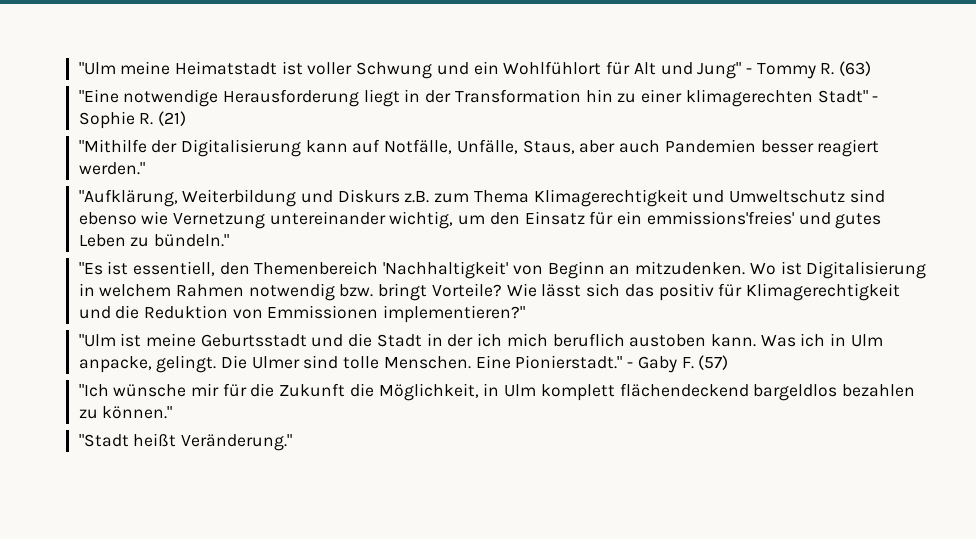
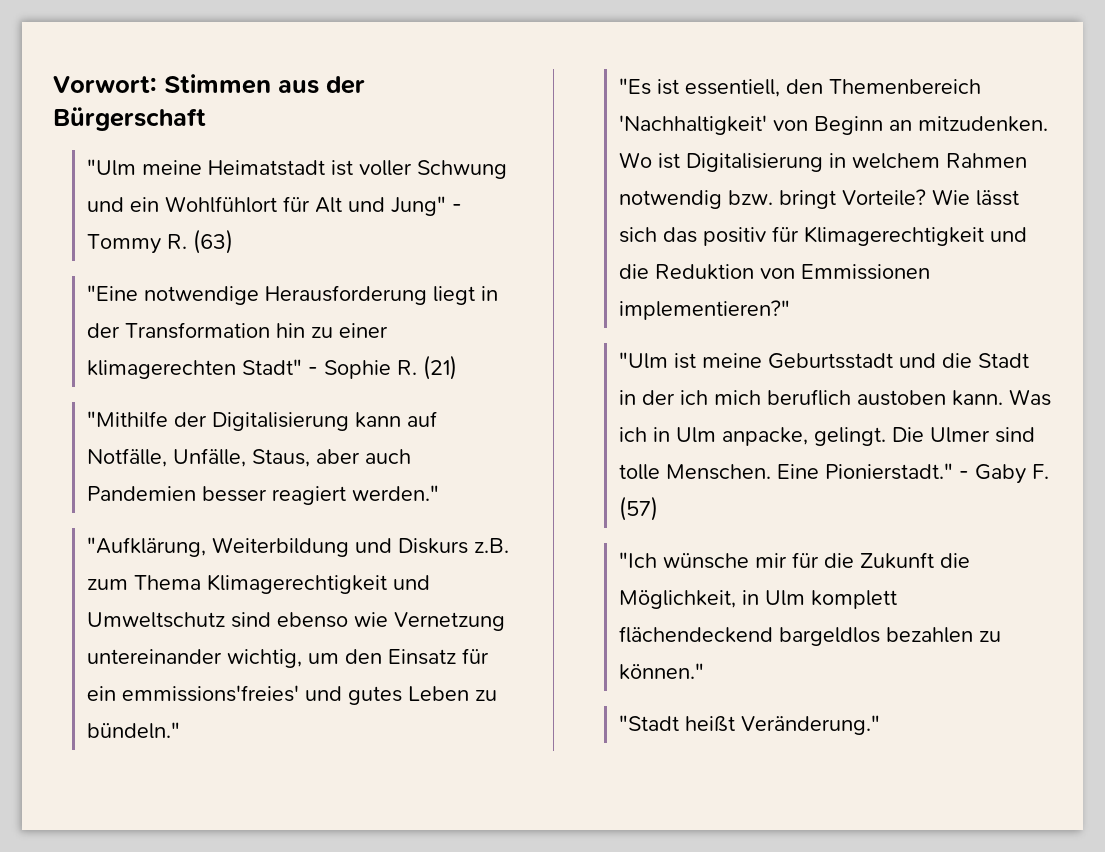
+ Vorwort: Stimmen aus der Bürgerschaft

